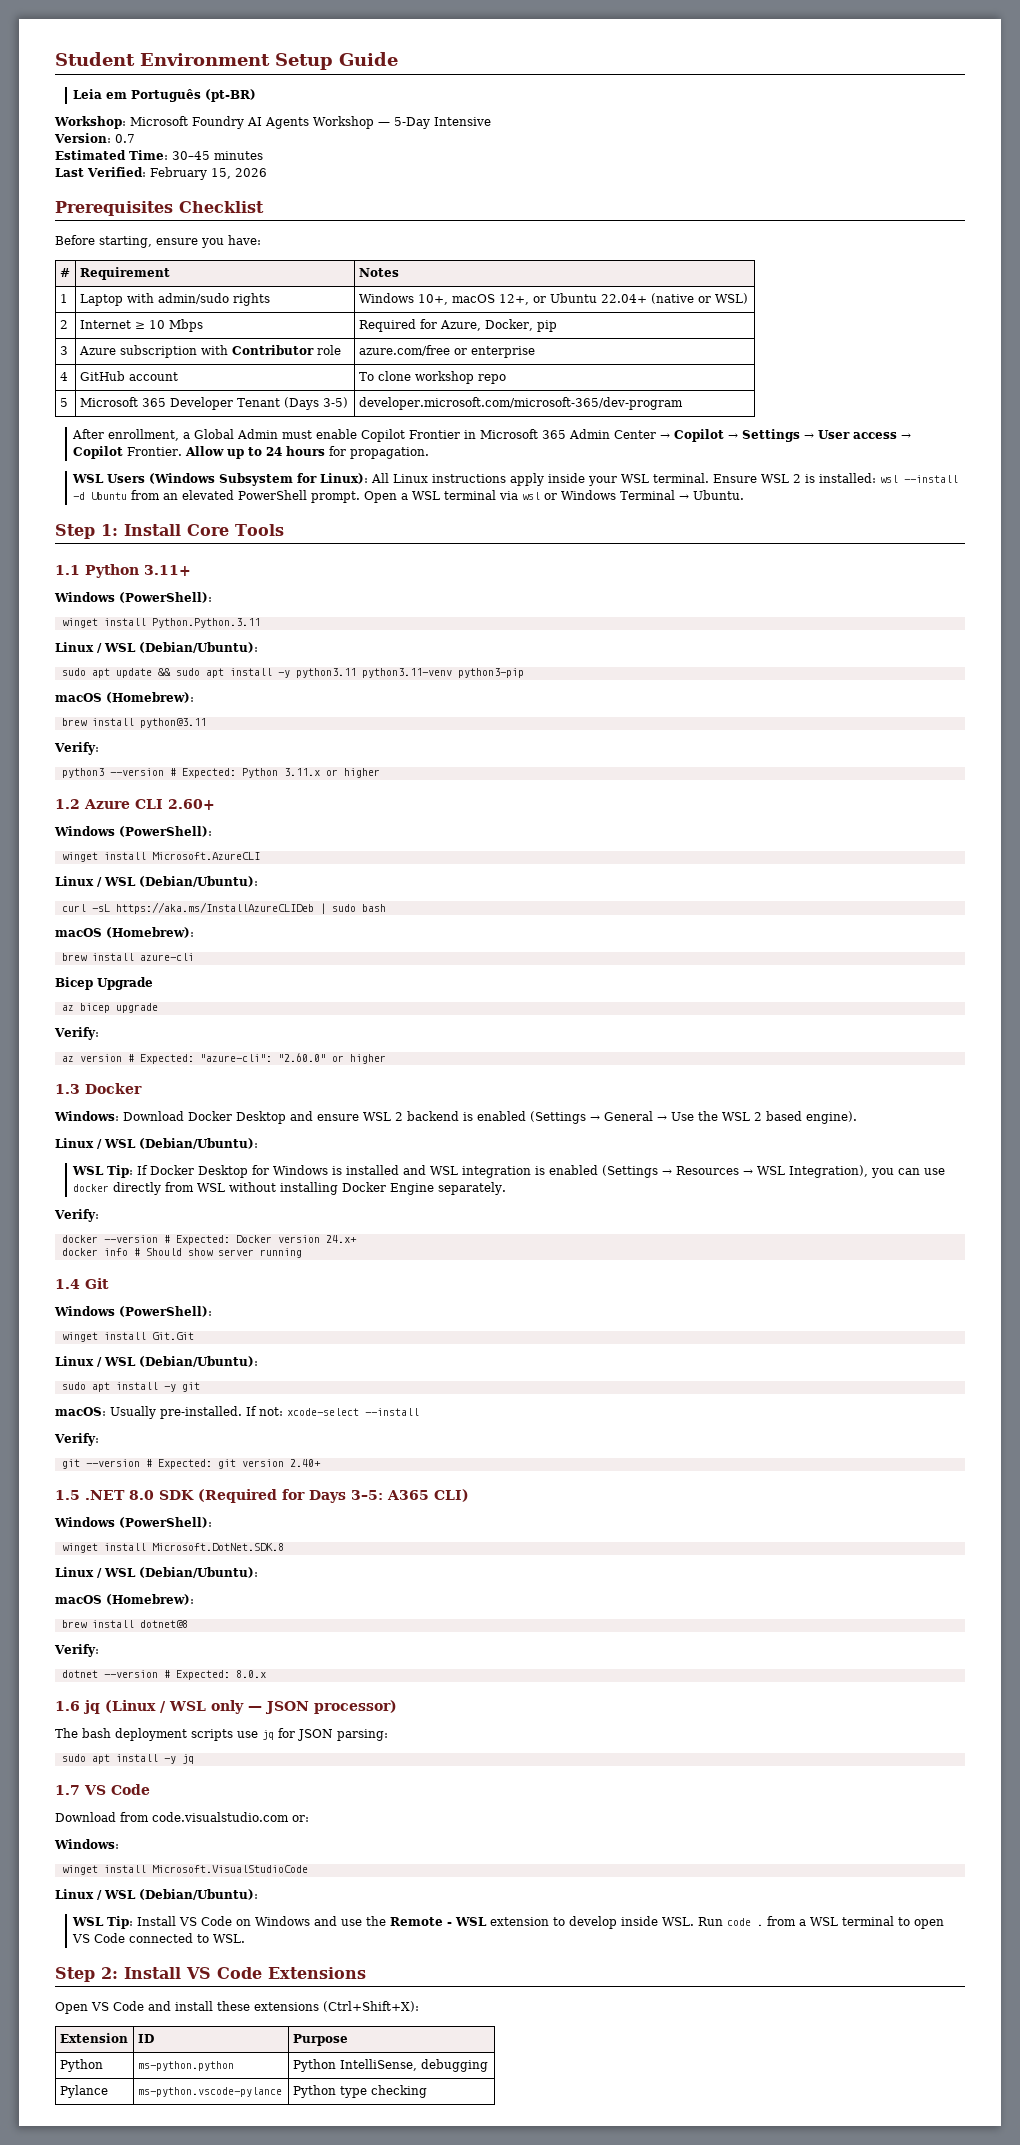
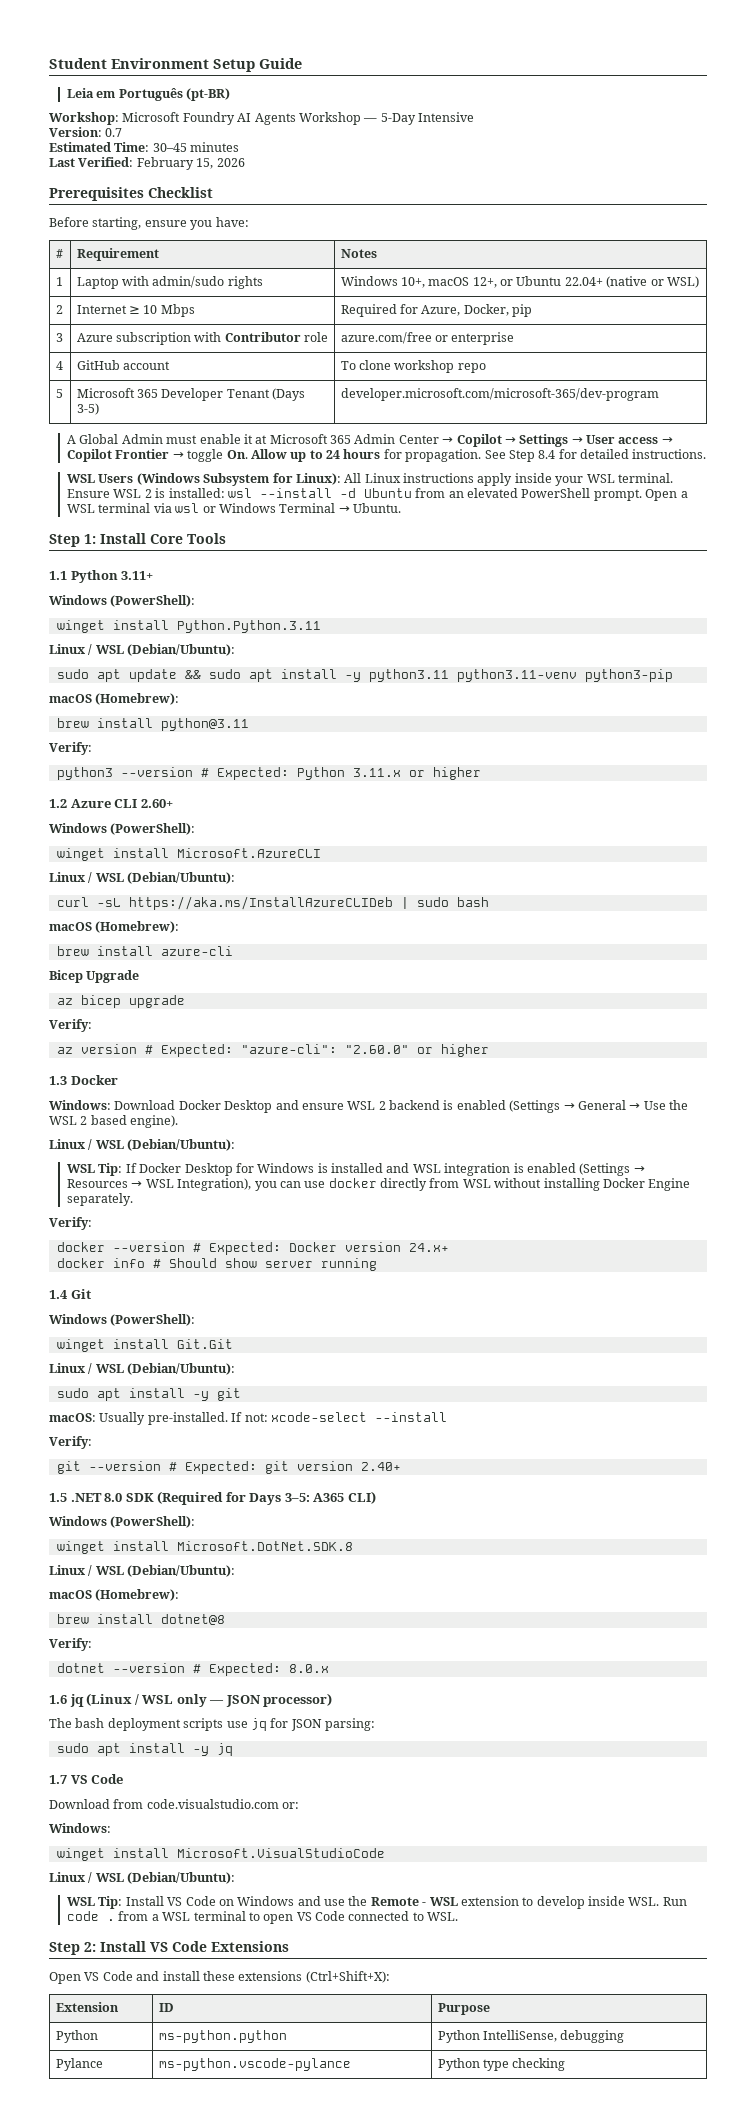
- After enrollment, a Global Admin must enable Copilot Frontier in Microsoft 365 Admin Center → Copilot → Settings → User access → Copilot Frontier. Allow up to 24 hours for propagation.
+ A Global Admin must enable it at Microsoft 365 Admin Center → Copilot → Settings → User access → Copilot Frontier → toggle On. Allow up to 24 hours for propagation. See Step 8.4 for detailed instructions.

